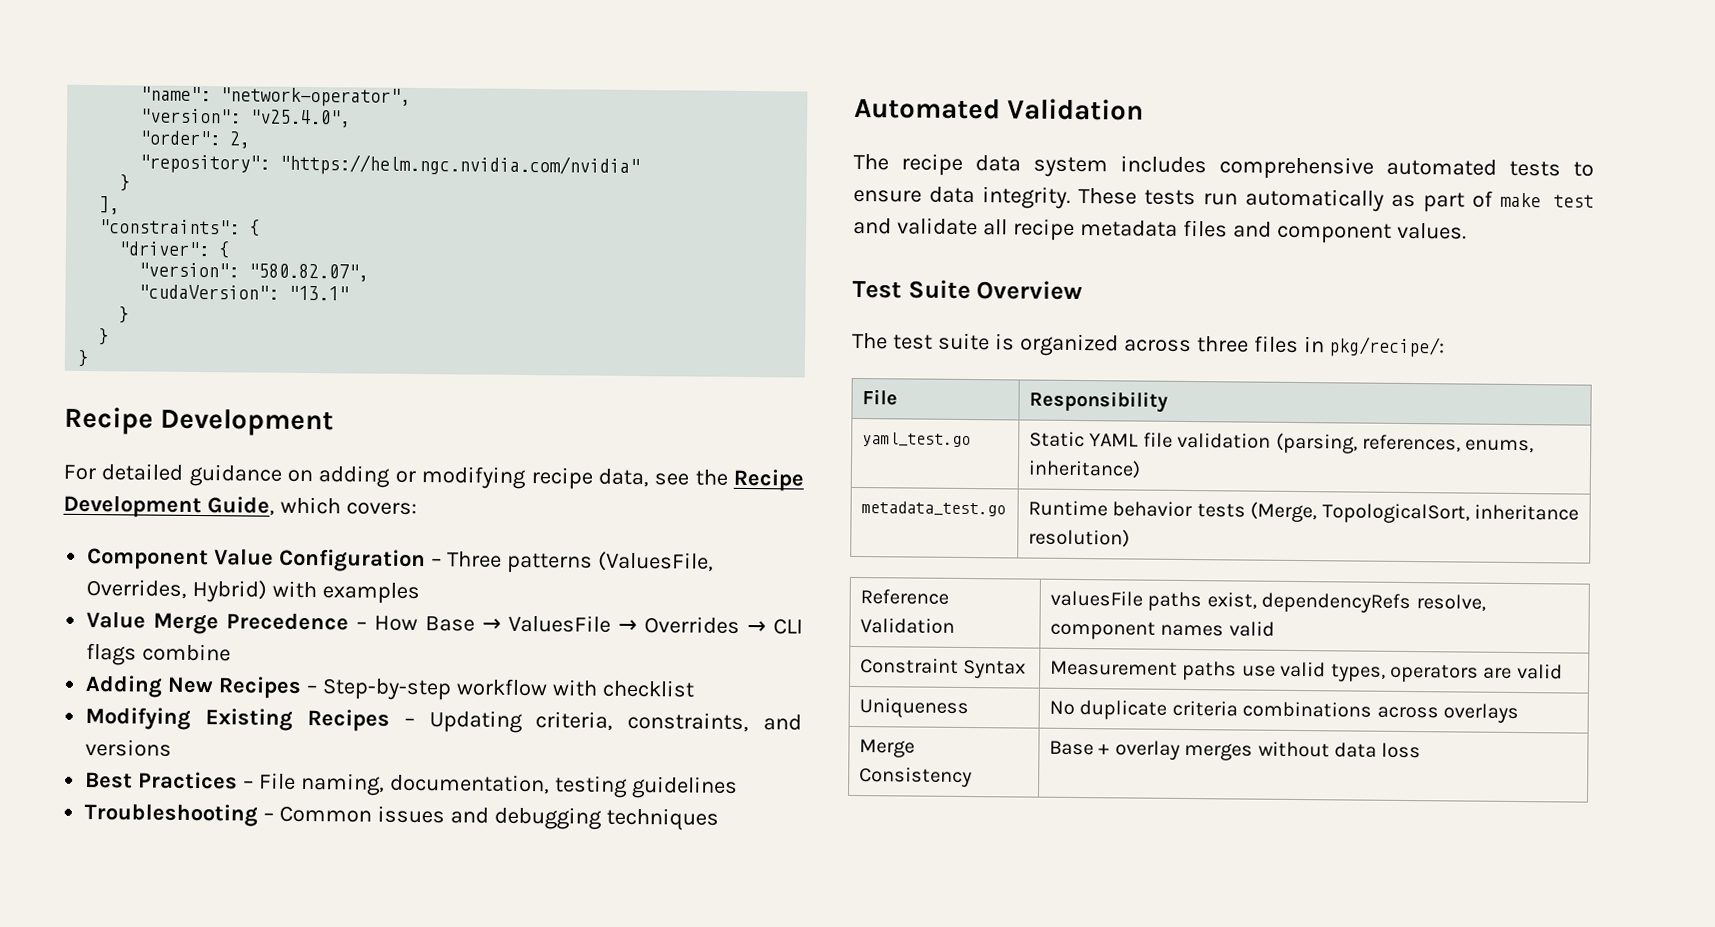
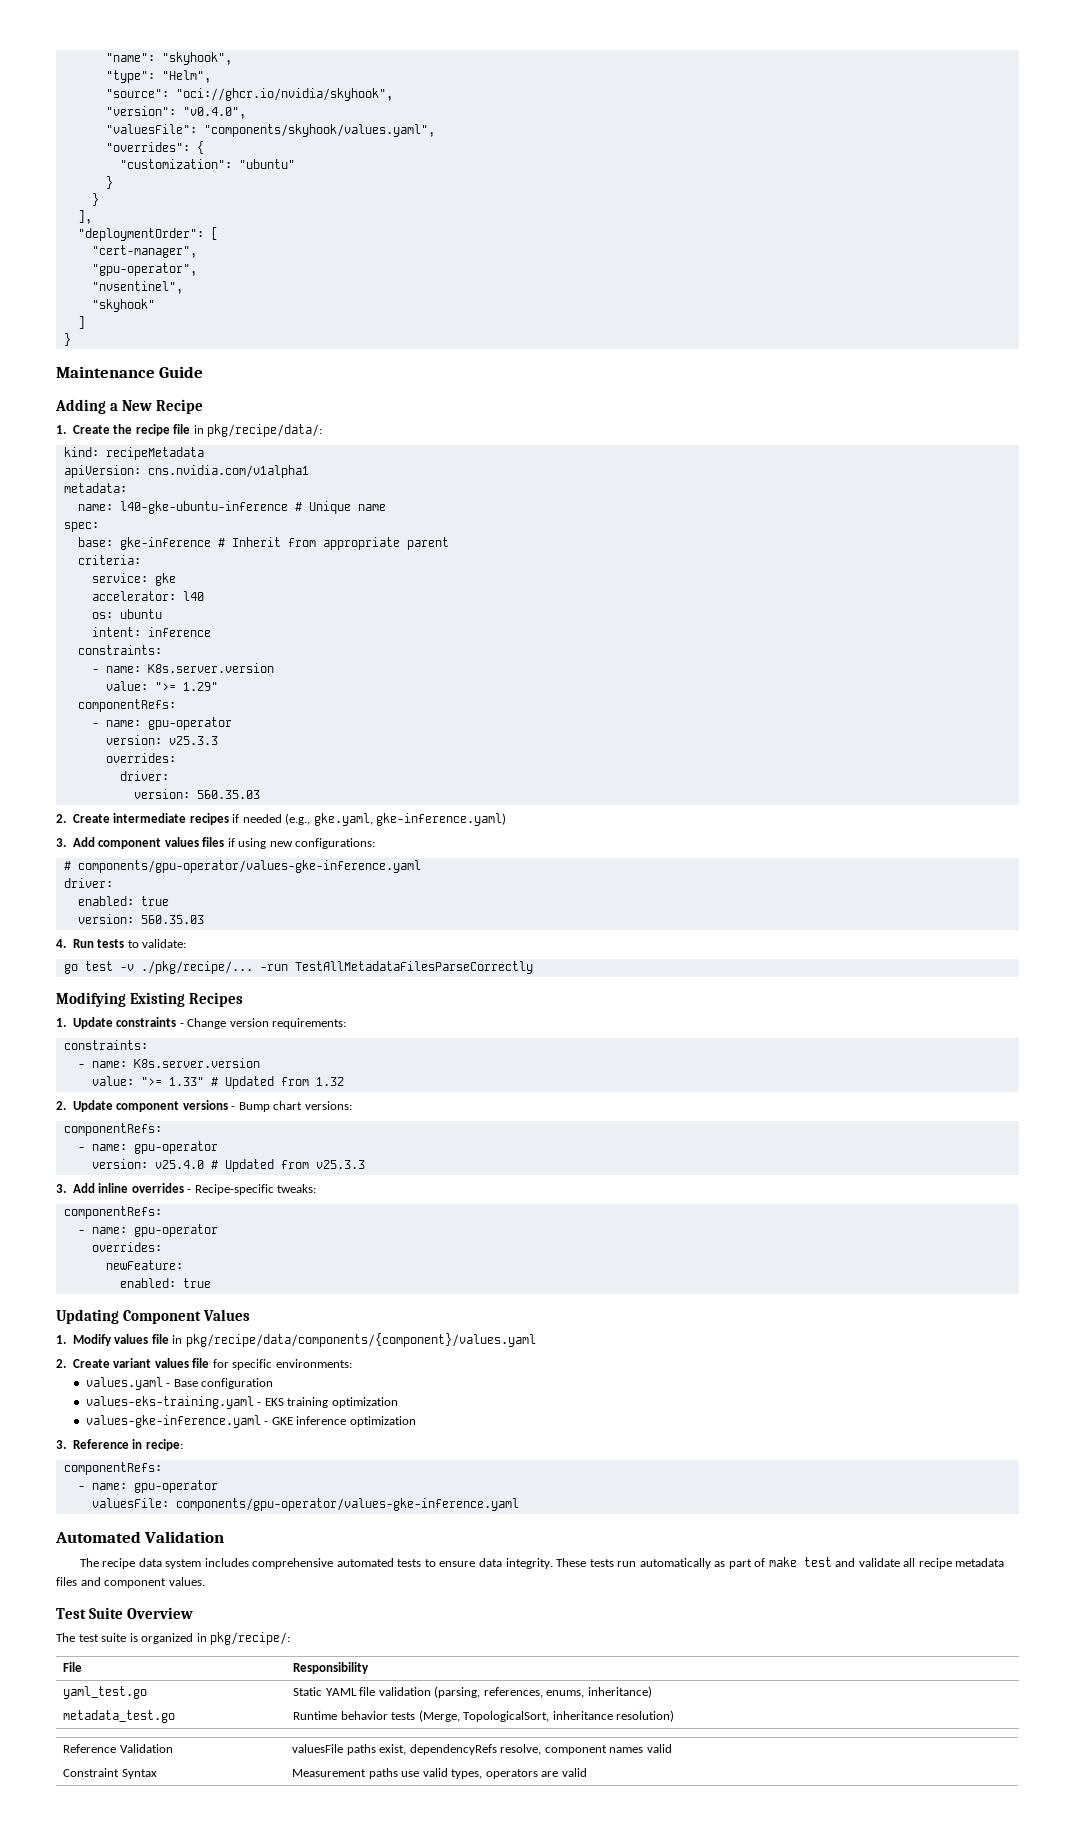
- "name": "network-operator",
- "version": "v25.4.0",
- "order": 2,
- "repository": "https://helm.ngc.nvidia.com/nvidia"
+ "name": "skyhook",
+ "type": "Helm",
+ "source": "oci://ghcr.io/nvidia/skyhook",
+ "version": "v0.4.0",
+ "valuesFile": "components/skyhook/values.yaml",
+ "overrides": {
+ "customization": "ubuntu"
+ }
  }
  ],
- "constraints": {
- "driver": {
- "version": "580.82.07",
- "cudaVersion": "13.1"
+ "deploymentOrder": [
+ "cert-manager",
+ "gpu-operator",
+ "nvsentinel",
+ "skyhook"
+ ]
  }
- }
- }
- Recipe Development
- For detailed guidance on adding or modifying recipe data, see the Recipe Development Guide, which covers:
- Component Value Configuration – Three patterns (ValuesFile, Overrides, Hybrid) with examples
- Value Merge Precedence – How Base → ValuesFile → Overrides → CLI flags combine
- Adding New Recipes – Step-by-step workflow with checklist
- Modifying Existing Recipes – Updating criteria, constraints, and versions
- Best Practices – File naming, documentation, testing guidelines
- Troubleshooting – Common issues and debugging techniques
+ Maintenance Guide
+ Adding a New Recipe
+ 1. Create the recipe file in pkg/recipe/data/:
+ kind: recipeMetadata
+ apiVersion: cns.nvidia.com/v1alpha1
+ metadata:
+ name: l40-gke-ubuntu-inference # Unique name
+ spec:
+ base: gke-inference # Inherit from appropriate parent
+ criteria:
+ service: gke
+ accelerator: l40
+ os: ubuntu
+ intent: inference
+ constraints:
+ - name: K8s.server.version
+ value: ">= 1.29"
+ componentRefs:
+ - name: gpu-operator
+ version: v25.3.3
+ overrides:
+ driver:
+ version: 560.35.03
+ 2. Create intermediate recipes if needed (e.g., gke.yaml, gke-inference.yaml)
+ 3. Add component values files if using new configurations:
+ # components/gpu-operator/values-gke-inference.yaml
+ driver:
+ enabled: true
+ version: 560.35.03
+ 4. Run tests to validate:
+ go test -v ./pkg/recipe/... -run TestAllMetadataFilesParseCorrectly
+ Modifying Existing Recipes
+ 1. Update constraints - Change version requirements:
+ constraints:
+ - name: K8s.server.version
+ value: ">= 1.33" # Updated from 1.32
+ 2. Update component versions - Bump chart versions:
+ componentRefs:
+ - name: gpu-operator
+ version: v25.4.0 # Updated from v25.3.3
+ 3. Add inline overrides - Recipe-specific tweaks:
+ componentRefs:
+ - name: gpu-operator
+ overrides:
+ newFeature:
+ enabled: true
+ Updating Component Values
+ 1. Modify values file in pkg/recipe/data/components/{component}/values.yaml
+ 2. Create variant values file for specific environments:
+ values.yaml - Base configuration
+ values-eks-training.yaml - EKS training optimization
+ values-gke-inference.yaml - GKE inference optimization
+ 3. Reference in recipe:
+ componentRefs:
+ - name: gpu-operator
+ valuesFile: components/gpu-operator/values-gke-inference.yaml
- The test suite is organized across three files in pkg/recipe/:
+ The test suite is organized in pkg/recipe/:
- Uniqueness | No duplicate criteria combinations across overlays
- Merge Consistency | Base + overlay merges without data loss

